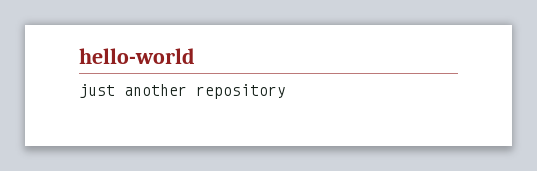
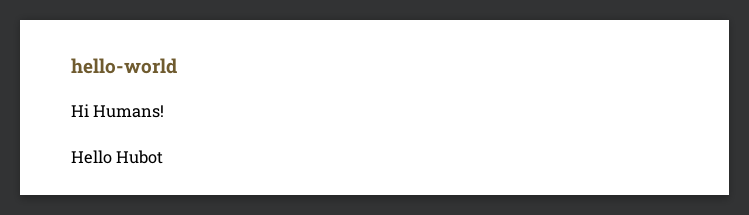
- just another repository
+ Hi Humans!
+ Hello Hubot

